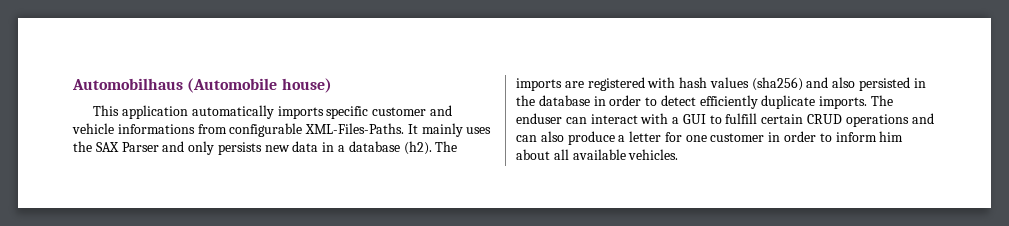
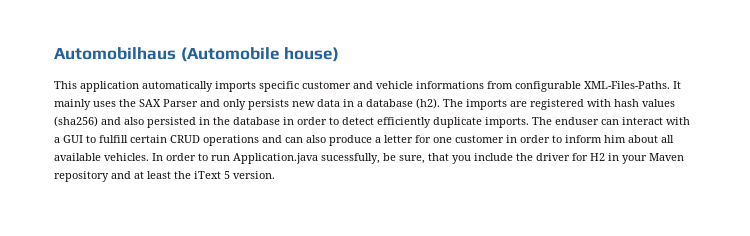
+ In order to run Application.java sucessfully, be sure, that you include the driver for H2 in your Maven repository and at least the iText 5 version.

